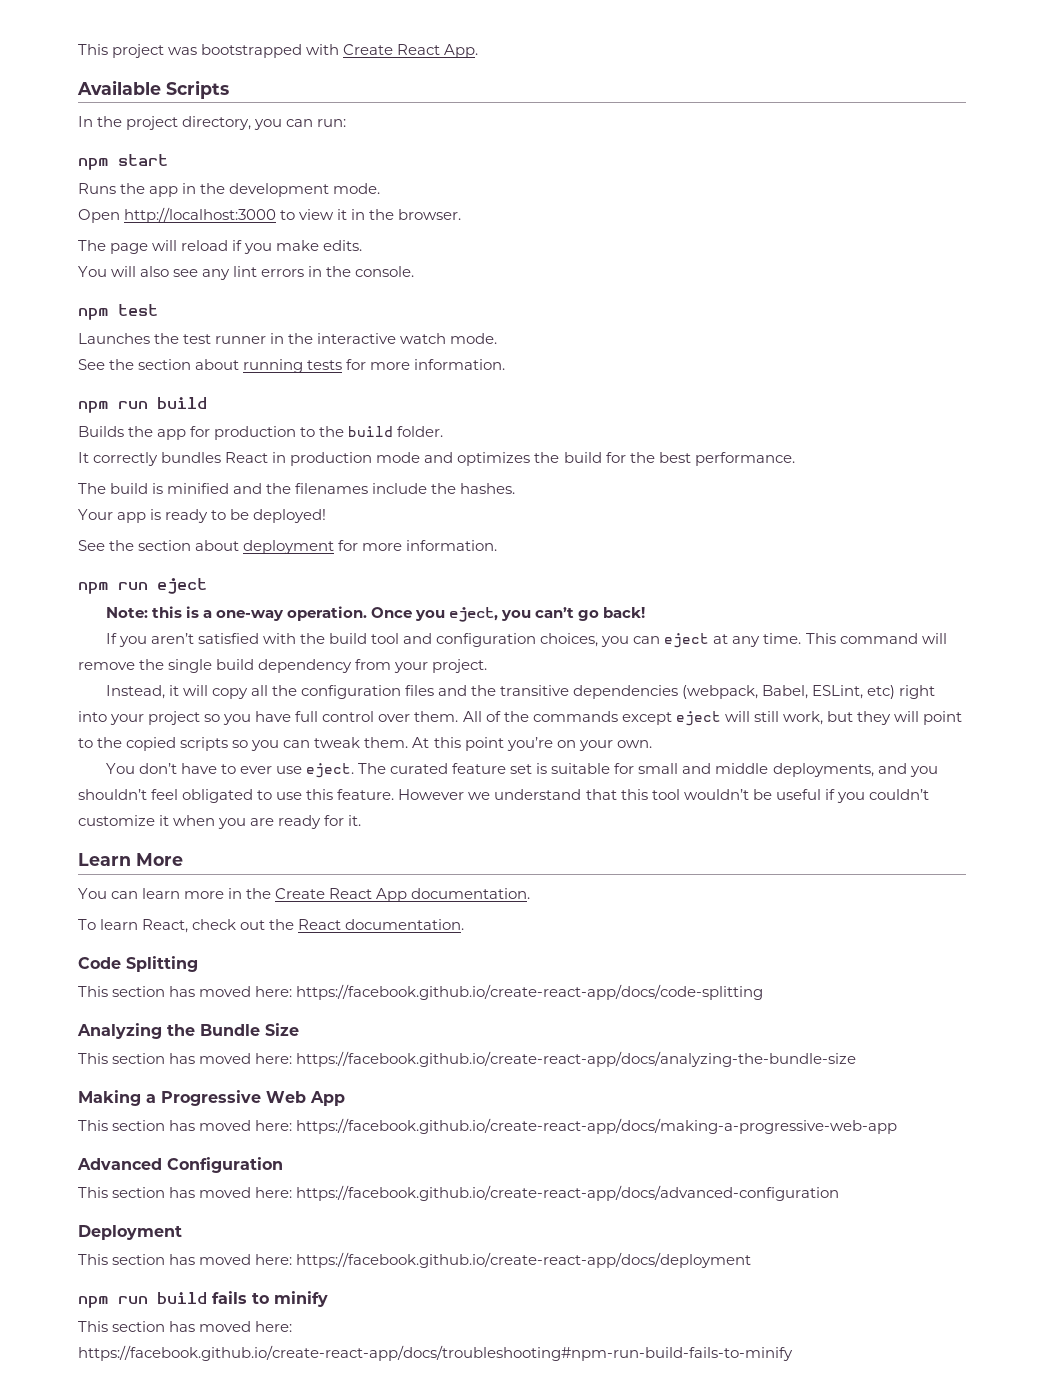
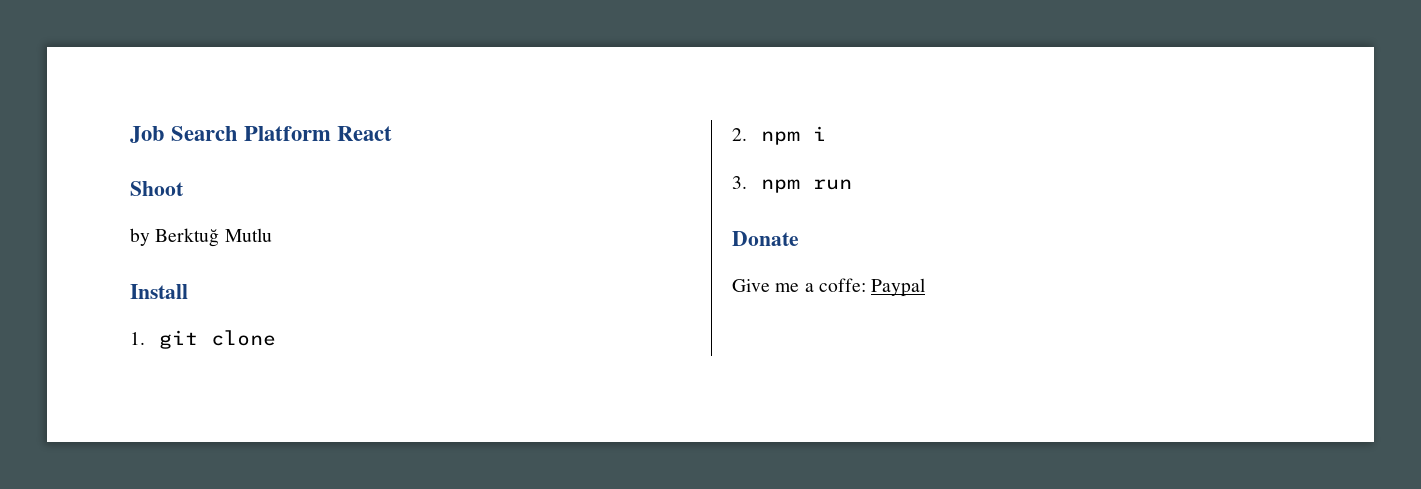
- This project was bootstrapped with Create React App.
- Available Scripts
- In the project directory, you can run:
- npm start
- Runs the app in the development mode.
- Open http://localhost:3000 to view it in the browser.
- The page will reload if you make edits.
- You will also see any lint errors in the console.
- npm test
- Launches the test runner in the interactive watch mode.
- See the section about running tests for more information.
- npm run build
- Builds the app for production to the build folder.
- It correctly bundles React in production mode and optimizes the build for the best performance.
- The build is minified and the filenames include the hashes.
- Your app is ready to be deployed!
- See the section about deployment for more information.
- npm run eject
- Note: this is a one-way operation. Once you eject, you can’t go back!
- If you aren’t satisfied with the build tool and configuration choices, you can eject at any time. This command will remove the single build dependency from your project.
- Instead, it will copy all the configuration files and the transitive dependencies (webpack, Babel, ESLint, etc) right into your project so you have full control over them. All of the commands except eject will still work, but they will point to the copied scripts so you can tweak them. At this point you’re on your own.
- You don’t have to ever use eject. The curated feature set is suitable for small and middle deployments, and you shouldn’t feel obligated to use this feature. However we understand that this tool wouldn’t be useful if you couldn’t customize it when you are ready for it.
- Learn More
- You can learn more in the Create React App documentation.
- To learn React, check out the React documentation.
- Code Splitting
- This section has moved here: https://facebook.github.io/create-react-app/docs/code-splitting
- Analyzing the Bundle Size
- This section has moved here: https://facebook.github.io/create-react-app/docs/analyzing-the-bundle-size
- Making a Progressive Web App
- This section has moved here: https://facebook.github.io/create-react-app/docs/making-a-progressive-web-app
- Advanced Configuration
- This section has moved here: https://facebook.github.io/create-react-app/docs/advanced-configuration
- Deployment
- This section has moved here: https://facebook.github.io/create-react-app/docs/deployment
- npm run build fails to minify
- This section has moved here: https://facebook.github.io/create-react-app/docs/troubleshooting#npm-run-build-fails-to-minify
+ Job Search Platform React
+ Shoot
+ by Berktuğ Mutlu
+ Install
+ 1. git clone
+ 2. npm i
+ 3. npm run
+ Donate
+ Give me a coffe: Paypal

